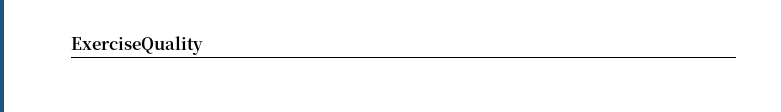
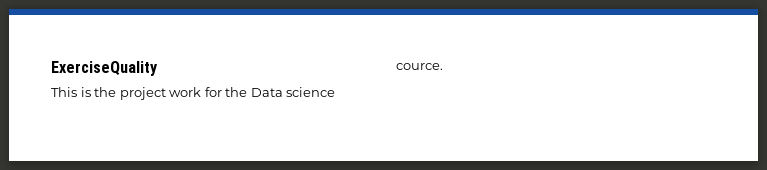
+ This is the project work for the Data science cource.

